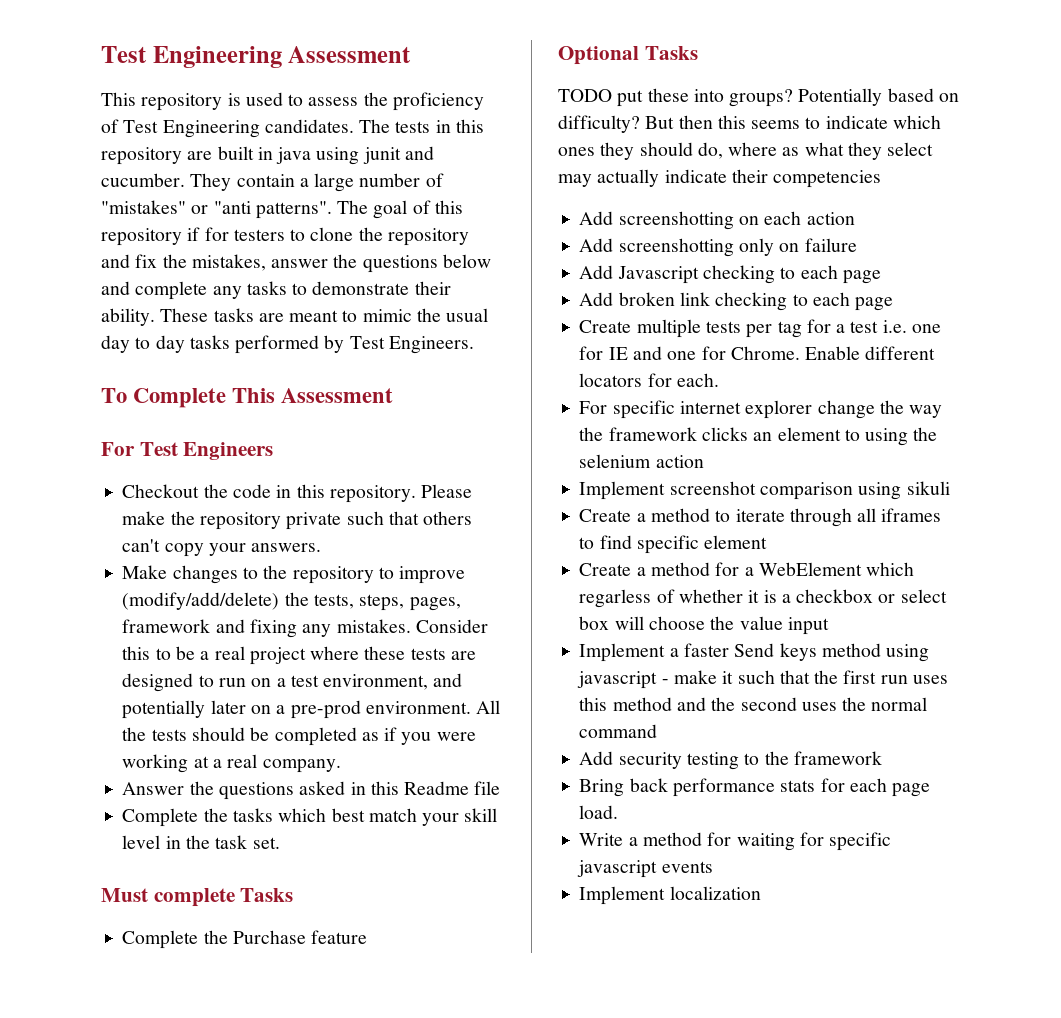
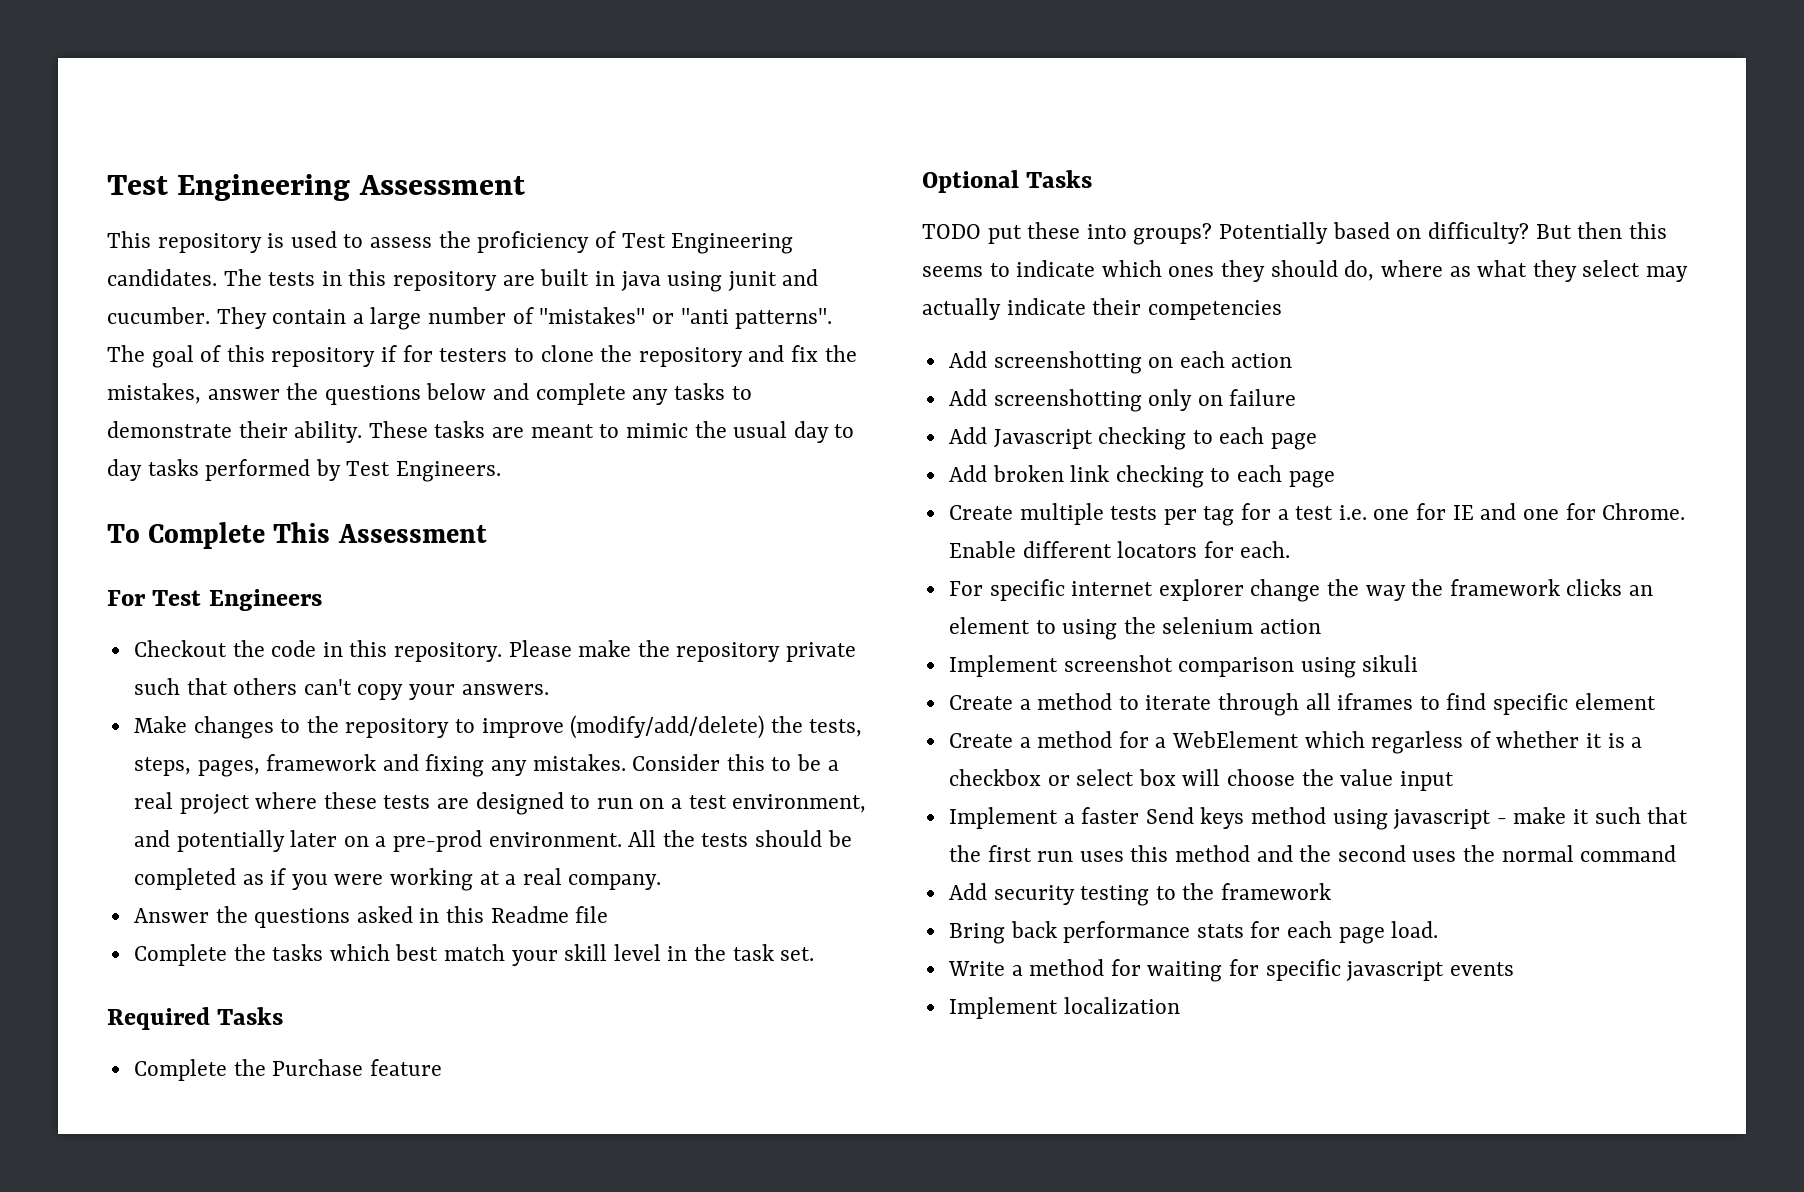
- Must complete Tasks
+ Required Tasks

